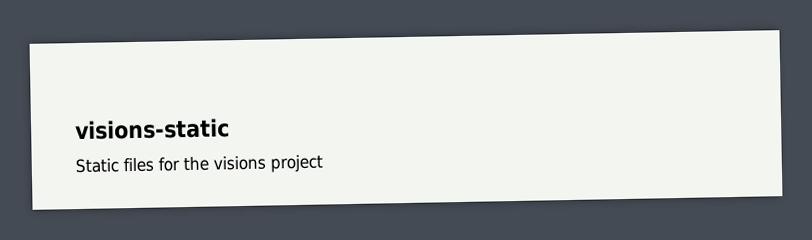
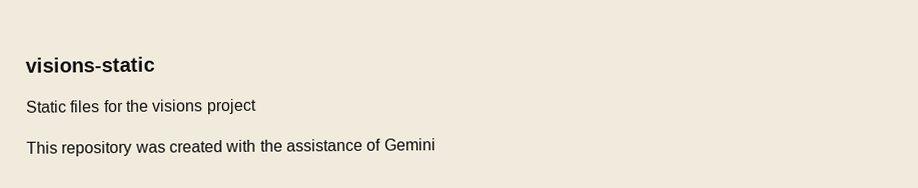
+ This repository was created with the assistance of Gemini

